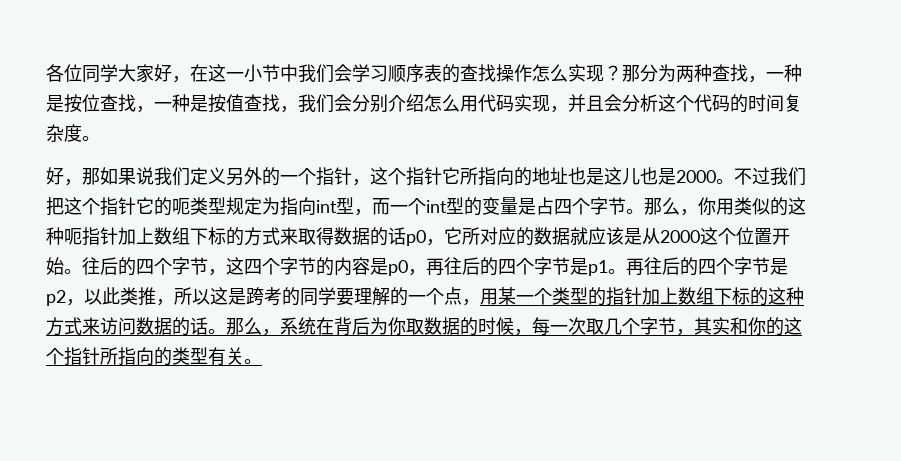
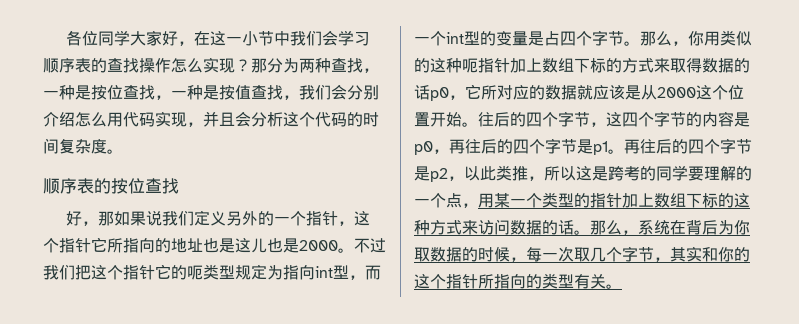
+ 顺序表的按位查找

